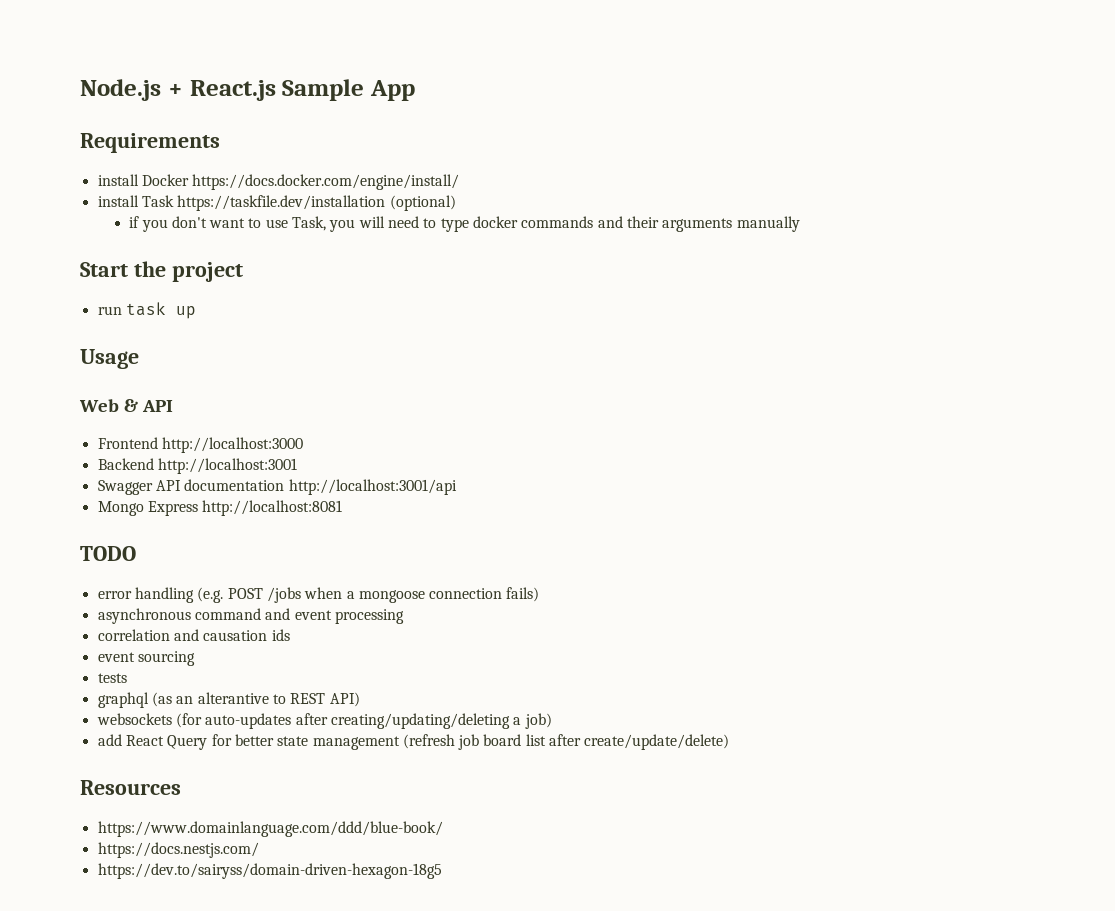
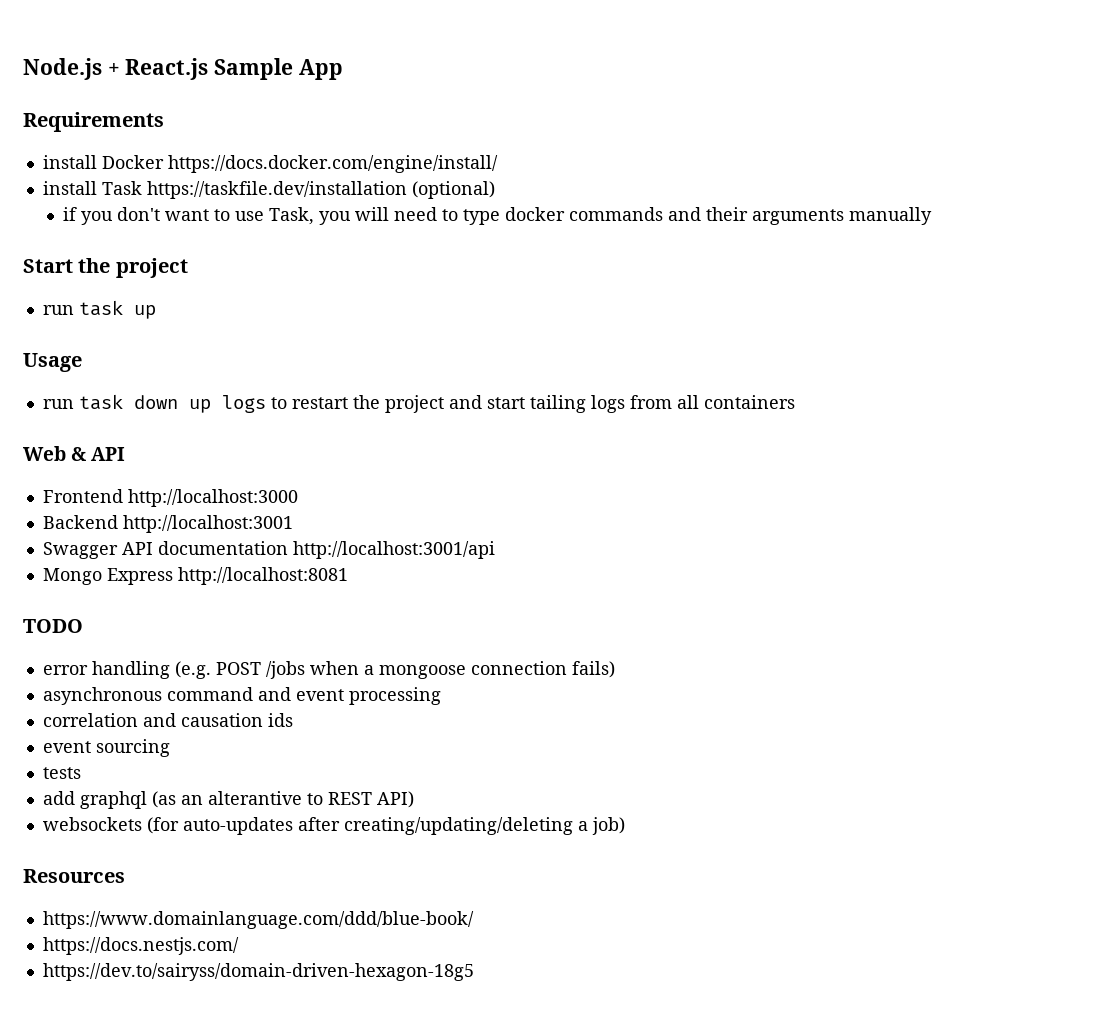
+ run task down up logs to restart the project and start tailing logs from all containers
- graphql (as an alterantive to REST API)
+ add graphql (as an alterantive to REST API)
- add React Query for better state management (refresh job board list after create/update/delete)

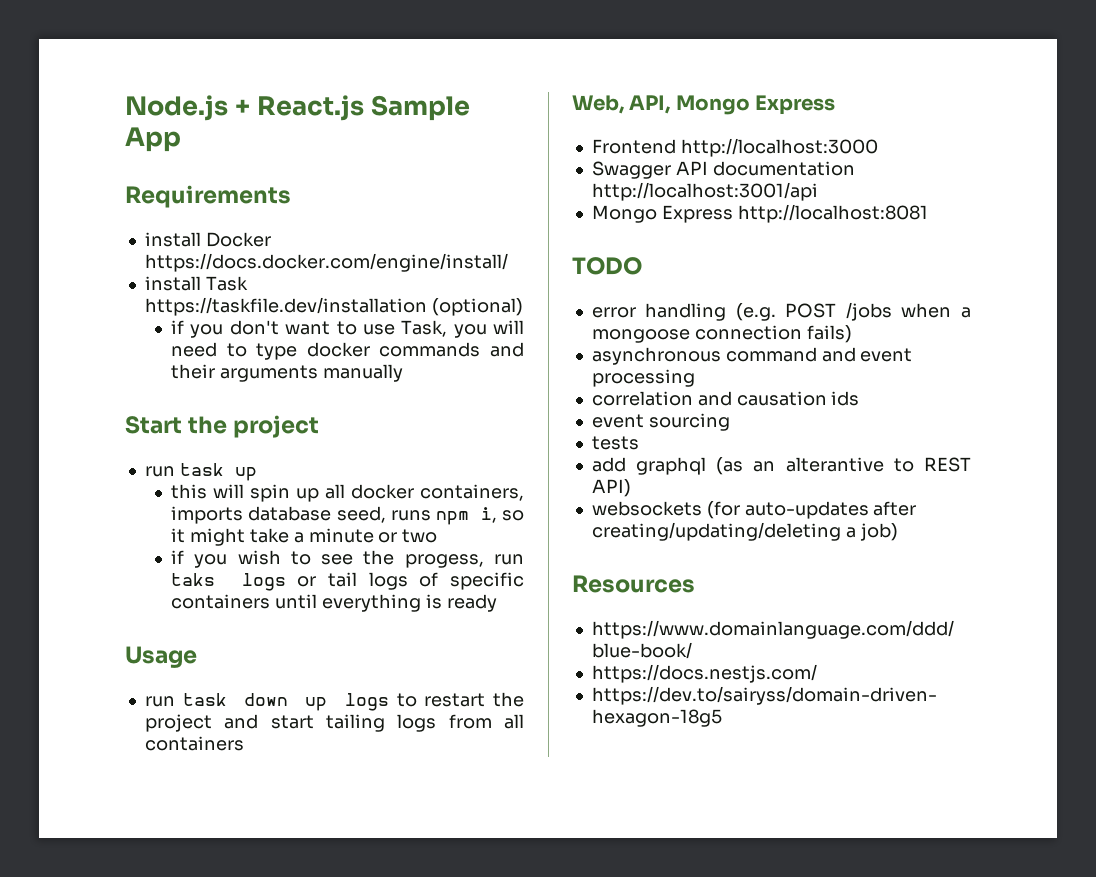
+ this will spin up all docker containers, imports database seed, runs npm i, so it might take a minute or two
+ if you wish to see the progess, run taks logs or tail logs of specific containers until everything is ready
- Web & API
+ Web, API, Mongo Express
- Backend http://localhost:3001

